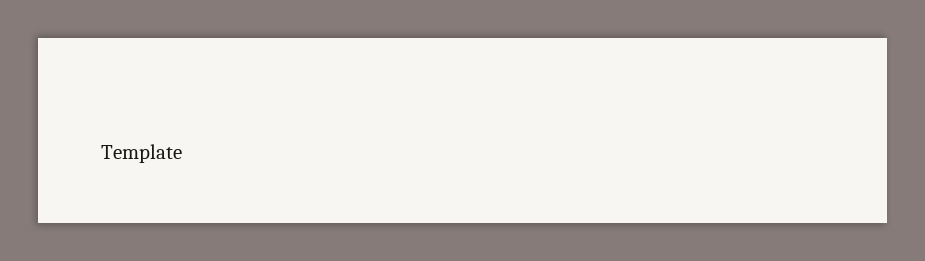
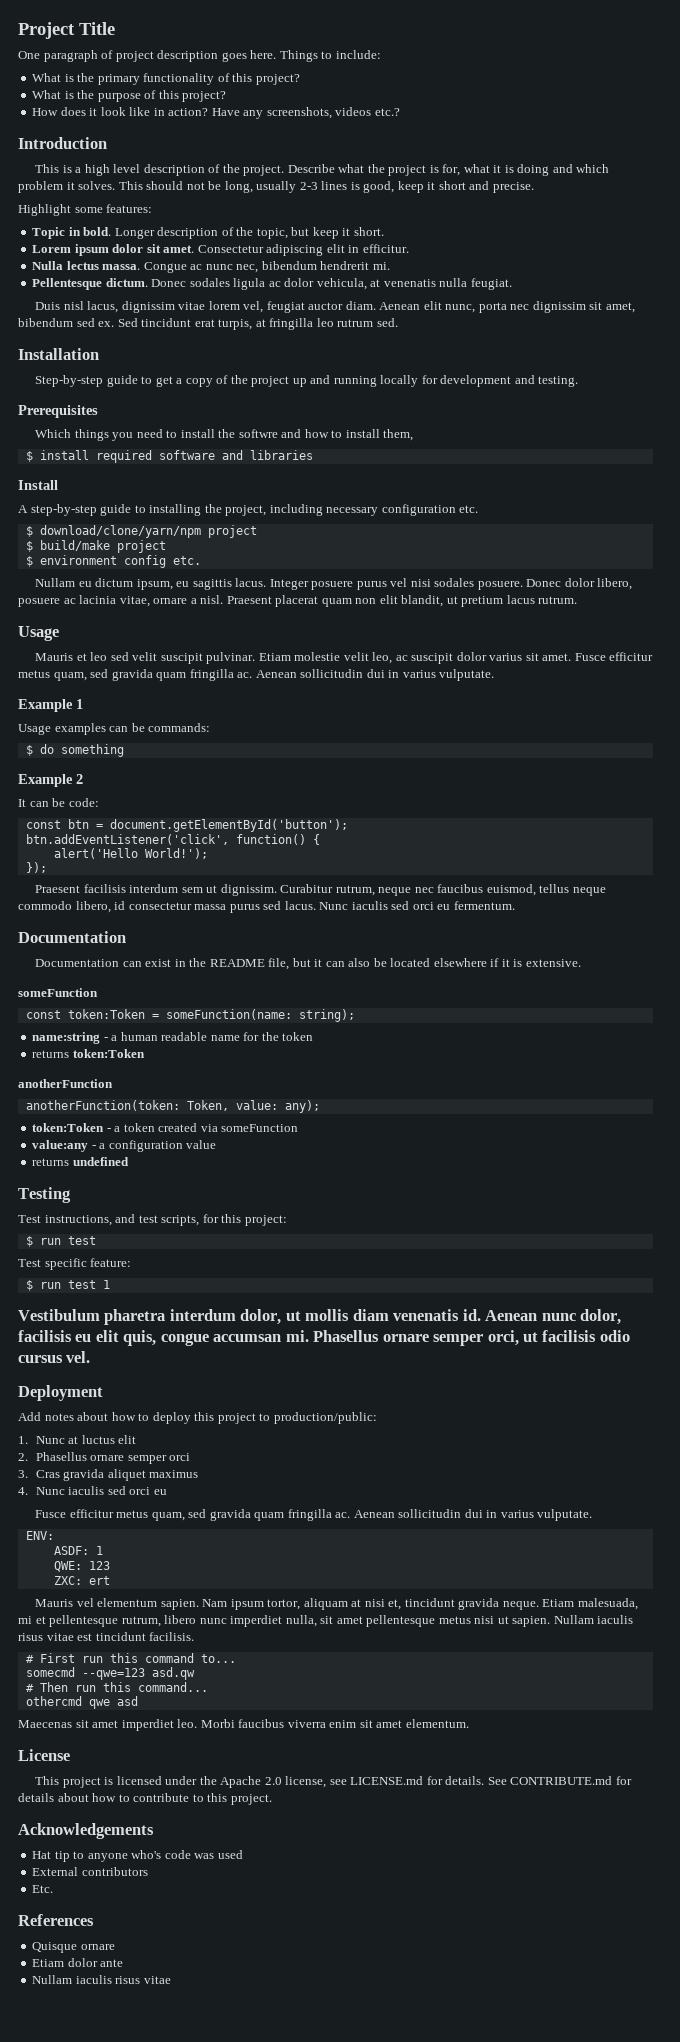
- Template
+ Project Title
+ One paragraph of project description goes here. Things to include:
+ What is the primary functionality of this project?
+ What is the purpose of this project?
+ How does it look like in action? Have any screenshots, videos etc.?
+ Introduction
+ This is a high level description of the project. Describe what the project is for, what it is doing and which problem it solves. This should not be long, usually 2-3 lines is good, keep it short and precise.
+ Highlight some features:
+ Topic in bold. Longer description of the topic, but keep it short.
+ Lorem ipsum dolor sit amet. Consectetur adipiscing elit in efficitur.
+ Nulla lectus massa. Congue ac nunc nec, bibendum hendrerit mi.
+ Pellentesque dictum. Donec sodales ligula ac dolor vehicula, at venenatis nulla feugiat.
+ Duis nisl lacus, dignissim vitae lorem vel, feugiat auctor diam. Aenean elit nunc, porta nec dignissim sit amet, bibendum sed ex. Sed tincidunt erat turpis, at fringilla leo rutrum sed.
+ Installation
+ Step-by-step guide to get a copy of the project up and running locally for development and testing.
+ Prerequisites
+ Which things you need to install the softwre and how to install them,
+ $ install required software and libraries
+ Install
+ A step-by-step guide to installing the project, including necessary configuration etc.
+ $ download/clone/yarn/npm project
+ $ build/make project
+ $ environment config etc.
+ Nullam eu dictum ipsum, eu sagittis lacus. Integer posuere purus vel nisi sodales posuere. Donec dolor libero, posuere ac lacinia vitae, ornare a nisl. Praesent placerat quam non elit blandit, ut pretium lacus rutrum.
+ Usage
+ Mauris et leo sed velit suscipit pulvinar. Etiam molestie velit leo, ac suscipit dolor varius sit amet. Fusce efficitur metus quam, sed gravida quam fringilla ac. Aenean sollicitudin dui in varius vulputate.
+ Example 1
+ Usage examples can be commands:
+ $ do something
+ Example 2
+ It can be code:
+ const btn = document.getElementById('button');
+ btn.addEventListener('click', function() {
+ alert('Hello World!');
+ });
+ Praesent facilisis interdum sem ut dignissim. Curabitur rutrum, neque nec faucibus euismod, tellus neque commodo libero, id consectetur massa purus sed lacus. Nunc iaculis sed orci eu fermentum.
+ Documentation
+ Documentation can exist in the README file, but it can also be located elsewhere if it is extensive.
+ someFunction
+ const token:Token = someFunction(name: string);
+ name:string - a human readable name for the token
+ returns token:Token
+ anotherFunction
+ anotherFunction(token: Token, value: any);
+ token:Token - a token created via someFunction
+ value:any - a configuration value
+ returns undefined
+ Testing
+ Test instructions, and test scripts, for this project:
+ $ run test
+ Test specific feature:
+ $ run test 1
+ Vestibulum pharetra interdum dolor, ut mollis diam venenatis id. Aenean nunc dolor, facilisis eu elit quis, congue accumsan mi. Phasellus ornare semper orci, ut facilisis odio cursus vel.
+ Deployment
+ Add notes about how to deploy this project to production/public:
+ 1. Nunc at luctus elit
+ 2. Phasellus ornare semper orci
+ 3. Cras gravida aliquet maximus
+ 4. Nunc iaculis sed orci eu
+ Fusce efficitur metus quam, sed gravida quam fringilla ac. Aenean sollicitudin dui in varius vulputate.
+ ENV:
+ ASDF: 1
+ QWE: 123
+ ZXC: ert
+ Mauris vel elementum sapien. Nam ipsum tortor, aliquam at nisi et, tincidunt gravida neque. Etiam malesuada, mi et pellentesque rutrum, libero nunc imperdiet nulla, sit amet pellentesque metus nisi ut sapien. Nullam iaculis risus vitae est tincidunt facilisis.
+ # First run this command to...
+ somecmd --qwe=123 asd.qw
+ # Then run this command...
+ othercmd qwe asd
+ Maecenas sit amet imperdiet leo. Morbi faucibus viverra enim sit amet elementum.
+ License
+ This project is licensed under the Apache 2.0 license, see LICENSE.md for details. See CONTRIBUTE.md for details about how to contribute to this project.
+ Acknowledgements
+ Hat tip to anyone who's code was used
+ External contributors
+ Etc.
+ References
+ Quisque ornare
+ Etiam dolor ante
+ Nullam iaculis risus vitae

